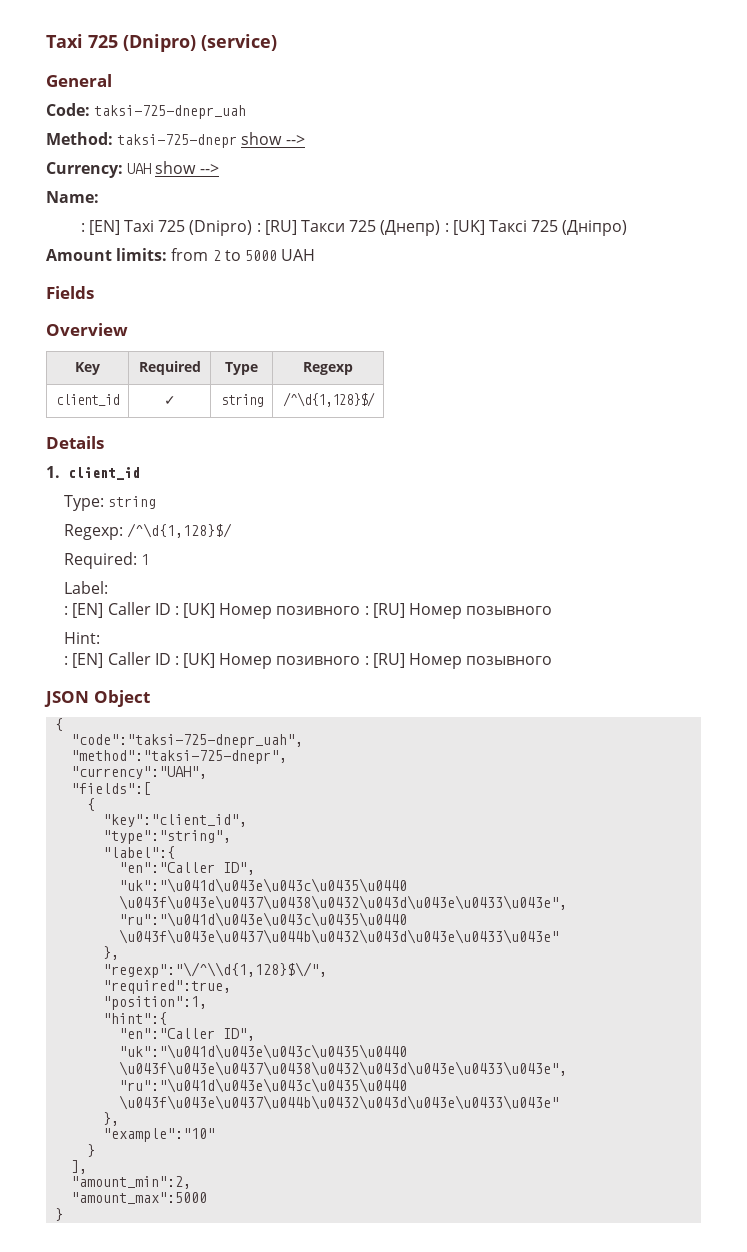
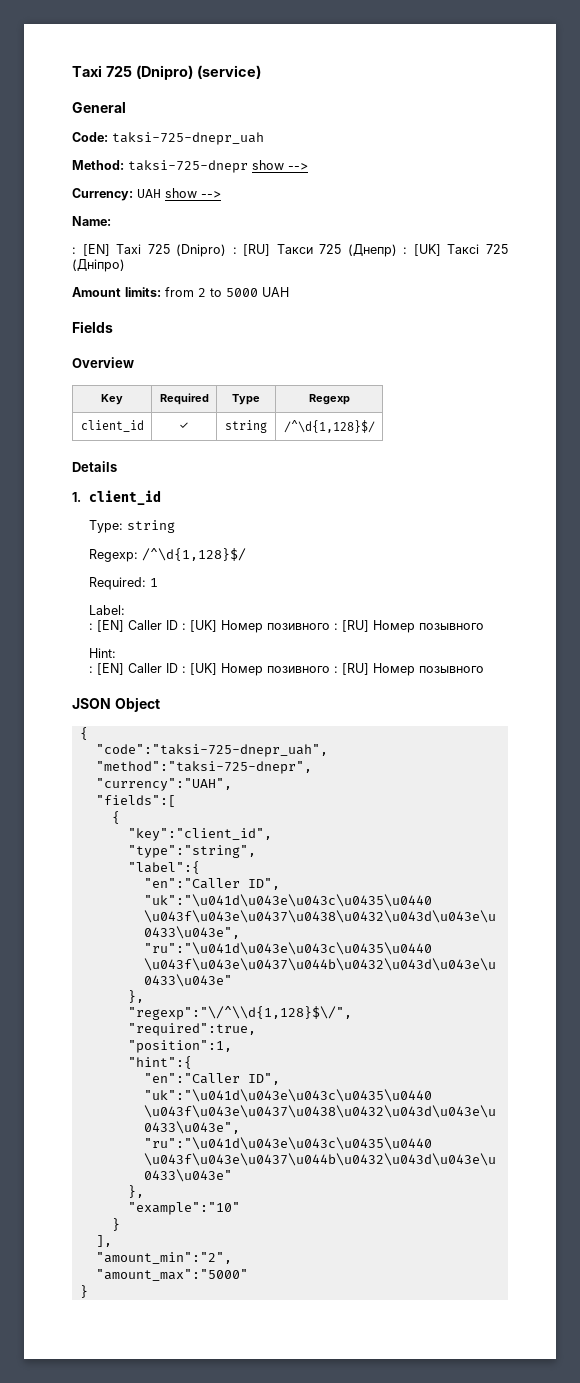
- "amount_min":2,
- "amount_max":5000
+ "amount_min":"2",
+ "amount_max":"5000"

